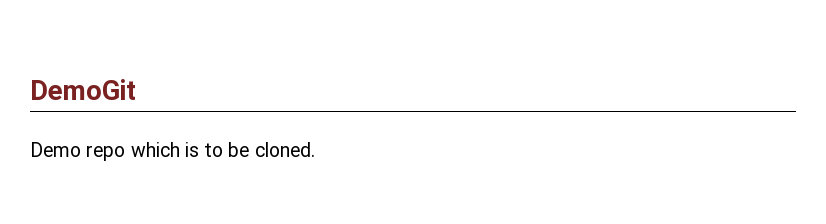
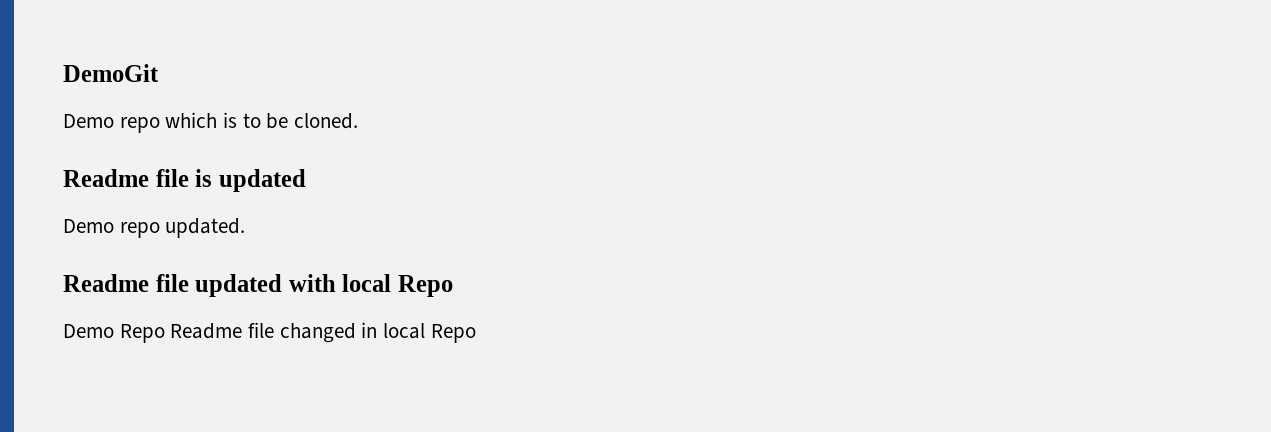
+ Readme file is updated
+ Demo repo updated.
+ Readme file updated with local Repo
+ Demo Repo Readme file changed in local Repo

